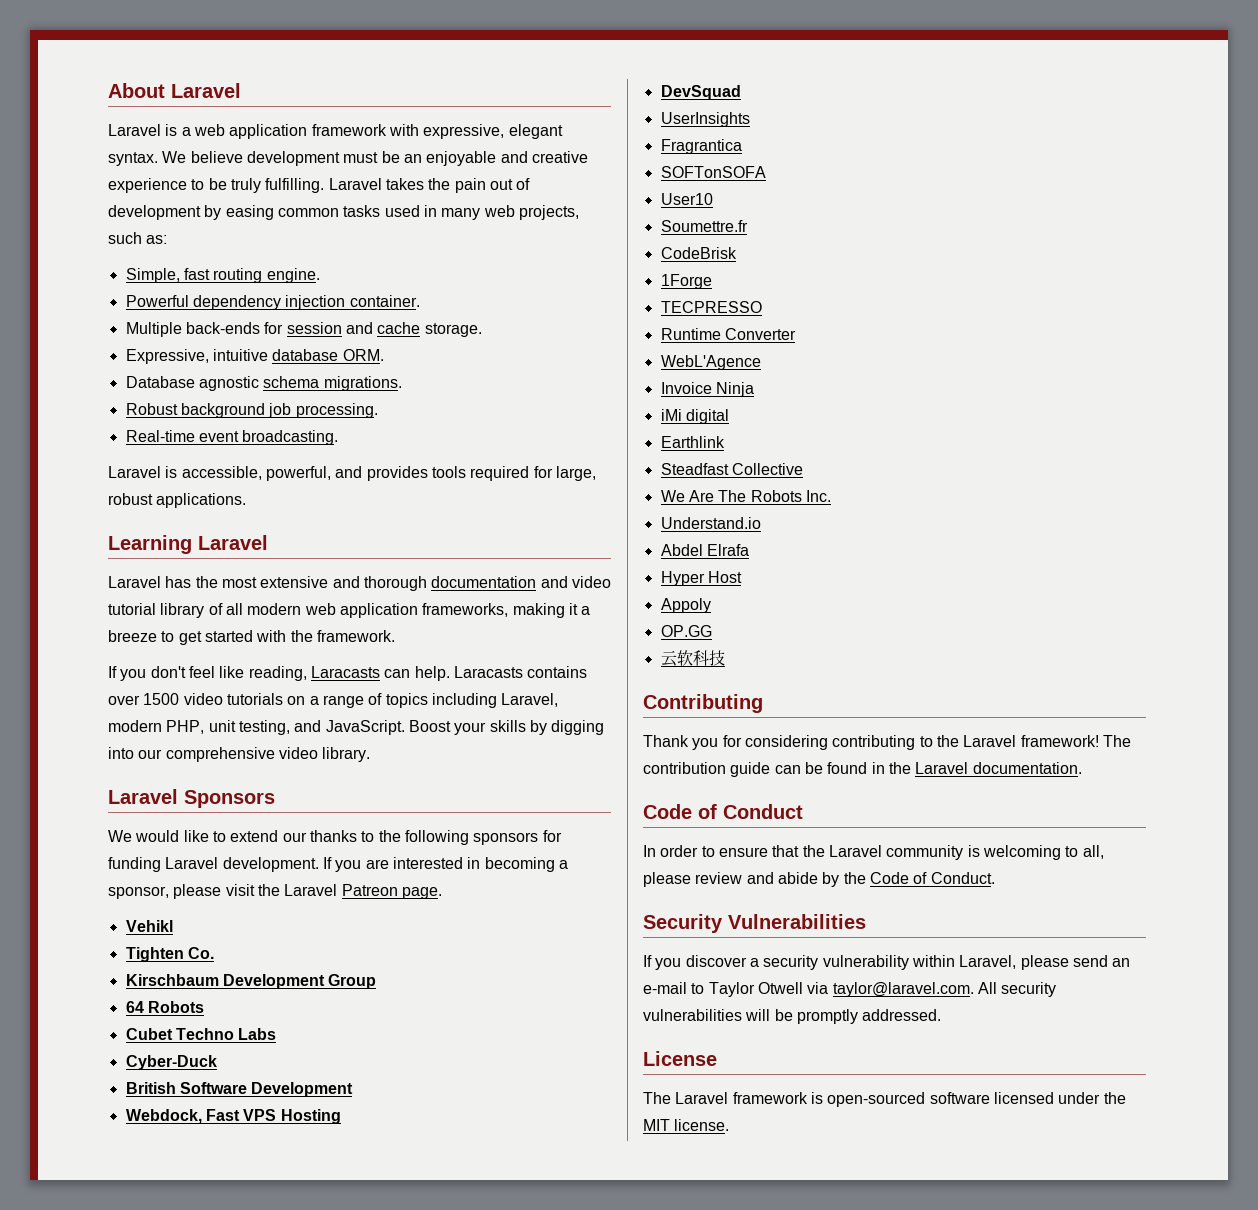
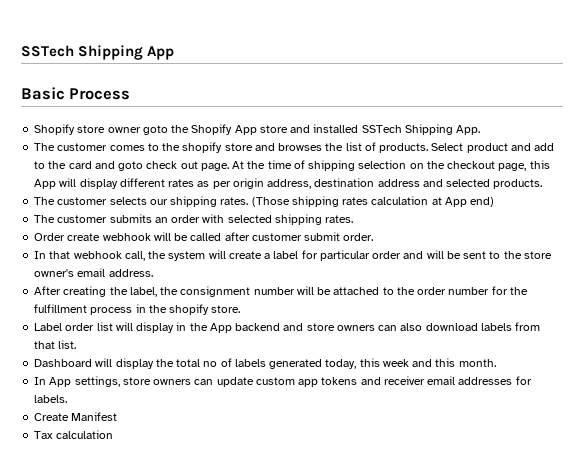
- About Laravel
- Laravel is a web application framework with expressive, elegant syntax. We believe development must be an enjoyable and creative experience to be truly fulfilling. Laravel takes the pain out of development by easing common tasks used in many web projects, such as:
- Simple, fast routing engine.
- Powerful dependency injection container.
- Multiple back-ends for session and cache storage.
- Expressive, intuitive database ORM.
- Database agnostic schema migrations.
- Robust background job processing.
- Real-time event broadcasting.
- Laravel is accessible, powerful, and provides tools required for large, robust applications.
- Learning Laravel
- Laravel has the most extensive and thorough documentation and video tutorial library of all modern web application frameworks, making it a breeze to get started with the framework.
- If you don't feel like reading, Laracasts can help. Laracasts contains over 1500 video tutorials on a range of topics including Laravel, modern PHP, unit testing, and JavaScript. Boost your skills by digging into our comprehensive video library.
- Laravel Sponsors
- We would like to extend our thanks to the following sponsors for funding Laravel development. If you are interested in becoming a sponsor, please visit the Laravel Patreon page.
- Vehikl
- Tighten Co.
- Kirschbaum Development Group
- 64 Robots
- Cubet Techno Labs
- Cyber-Duck
- British Software Development
- Webdock, Fast VPS Hosting
- DevSquad
- UserInsights
- Fragrantica
- SOFTonSOFA
- User10
- Soumettre.fr
- CodeBrisk
- 1Forge
- TECPRESSO
- Runtime Converter
- WebL'Agence
- Invoice Ninja
- iMi digital
- Earthlink
- Steadfast Collective
- We Are The Robots Inc.
- Understand.io
- Abdel Elrafa
- Hyper Host
- Appoly
- OP.GG
- 云软科技
- Contributing
- Thank you for considering contributing to the Laravel framework! The contribution guide can be found in the Laravel documentation.
- Code of Conduct
- In order to ensure that the Laravel community is welcoming to all, please review and abide by the Code of Conduct.
- Security Vulnerabilities
- If you discover a security vulnerability within Laravel, please send an e-mail to Taylor Otwell via taylor@laravel.com. All security vulnerabilities will be promptly addressed.
- License
- The Laravel framework is open-sourced software licensed under the MIT license.
+ SSTech Shipping App
+ Basic Process
+ Shopify store owner goto the Shopify App store and installed SSTech Shipping App.
+ The customer comes to the shopify store and browses the list of products. Select product and add to the card and goto check out page. At the time of shipping selection on the checkout page, this App will display different rates as per origin address, destination address and selected products.
+ The customer selects our shipping rates. (Those shipping rates calculation at App end)
+ The customer submits an order with selected shipping rates.
+ Order create webhook will be called after customer submit order.
+ In that webhook call, the system will create a label for particular order and will be sent to the store owner's email address.
+ After creating the label, the consignment number will be attached to the order number for the fulfillment process in the shopify store.
+ Label order list will display in the App backend and store owners can also download labels from that list.
+ Dashboard will display the total no of labels generated today, this week and this month.
+ In App settings, store owners can update custom app tokens and receiver email addresses for labels.
+ Create Manifest
+ Tax calculation

